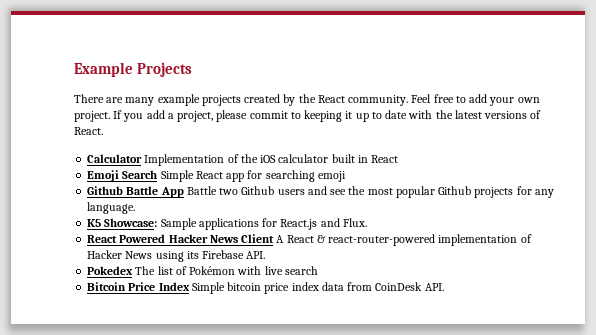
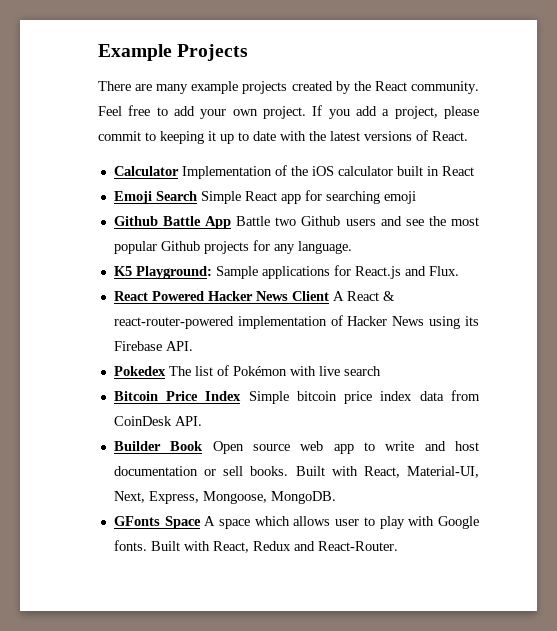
- K5 Showcase: Sample applications for React.js and Flux.
+ K5 Playground: Sample applications for React.js and Flux.
+ Builder Book Open source web app to write and host documentation or sell books. Built with React, Material-UI, Next, Express, Mongoose, MongoDB.
+ GFonts Space A space which allows user to play with Google fonts. Built with React, Redux and React-Router.

